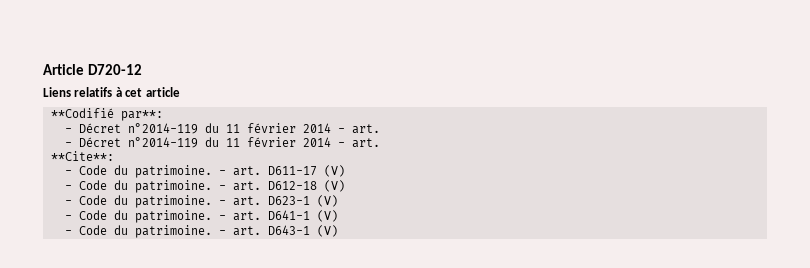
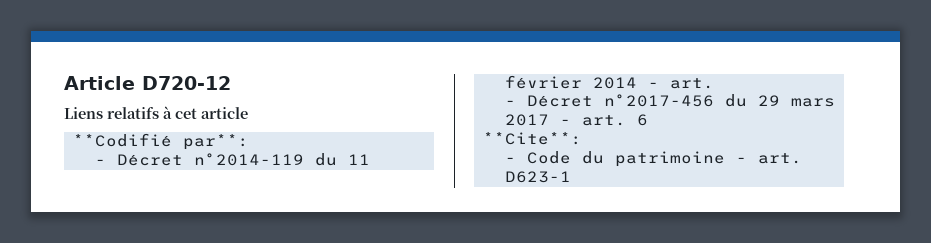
  **Codifié par**:
  - Décret n°2014-119 du 11 février 2014 - art.
- - Décret n°2014-119 du 11 février 2014 - art.
+ - Décret n°2017-456 du 29 mars 2017 - art. 6
- - Code du patrimoine. - art. D611-17 (V)
- - Code du patrimoine. - art. D612-18 (V)
- - Code du patrimoine. - art. D623-1 (V)
- - Code du patrimoine. - art. D641-1 (V)
- - Code du patrimoine. - art. D643-1 (V)
+ - Code du patrimoine - art. D623-1

